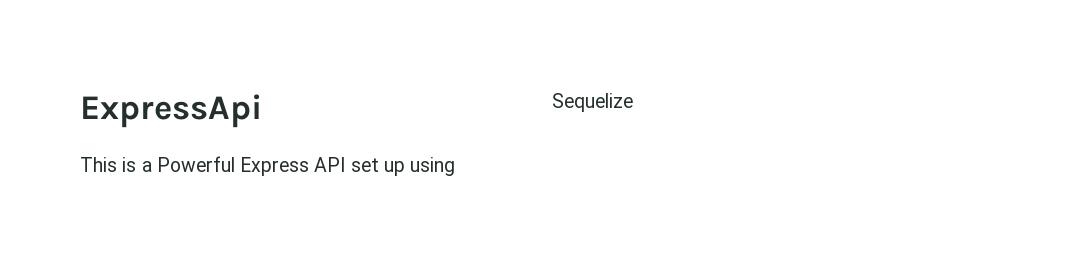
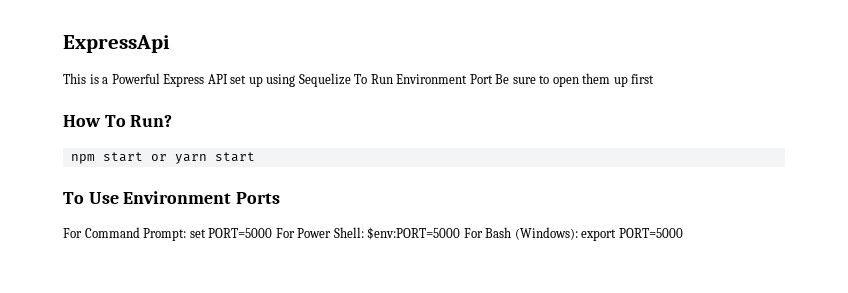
- This is a Powerful Express API set up using Sequelize
+ This is a Powerful Express API set up using Sequelize To Run Environment Port Be sure to open them up first
+ How To Run?
+ npm start or yarn start
+ To Use Environment Ports
+ For Command Prompt: set PORT=5000 For Power Shell: $env:PORT=5000 For Bash (Windows): export PORT=5000

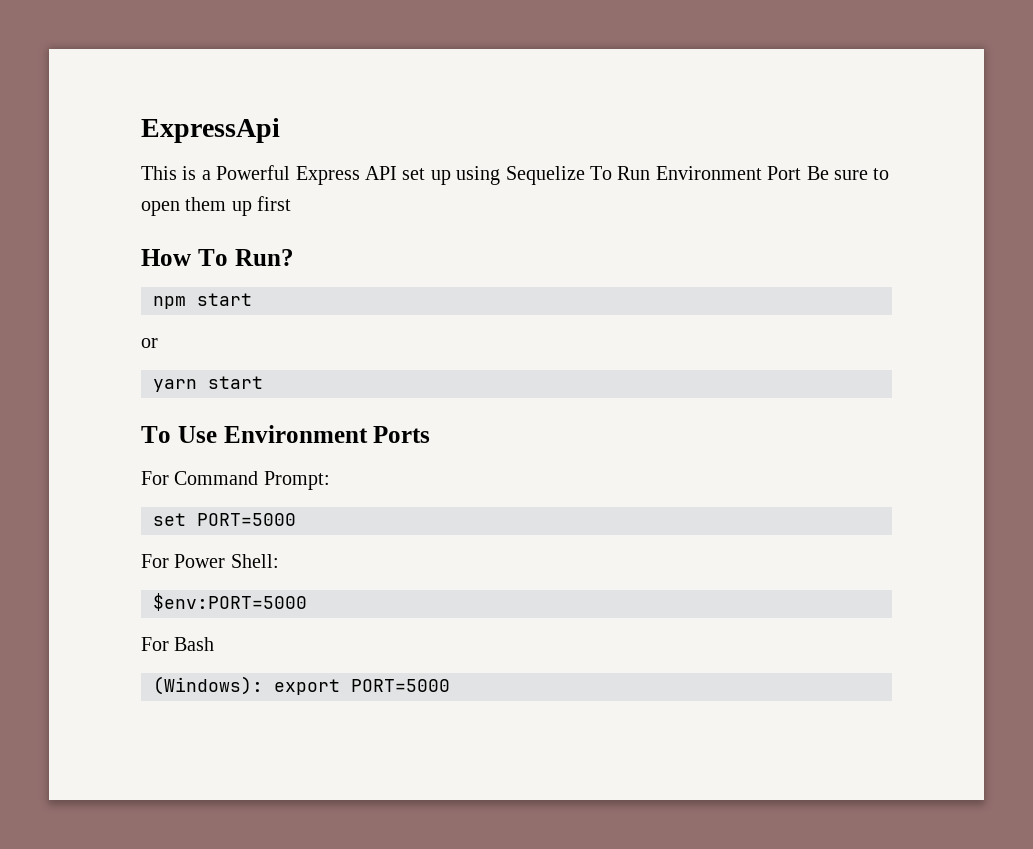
- npm start or yarn start
+ npm start
+ or
+ yarn start
- For Command Prompt: set PORT=5000 For Power Shell: $env:PORT=5000 For Bash (Windows): export PORT=5000
+ For Command Prompt:
+ set PORT=5000
+ For Power Shell:
+ $env:PORT=5000
+ For Bash
+ (Windows): export PORT=5000

